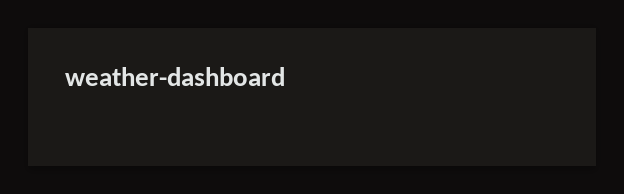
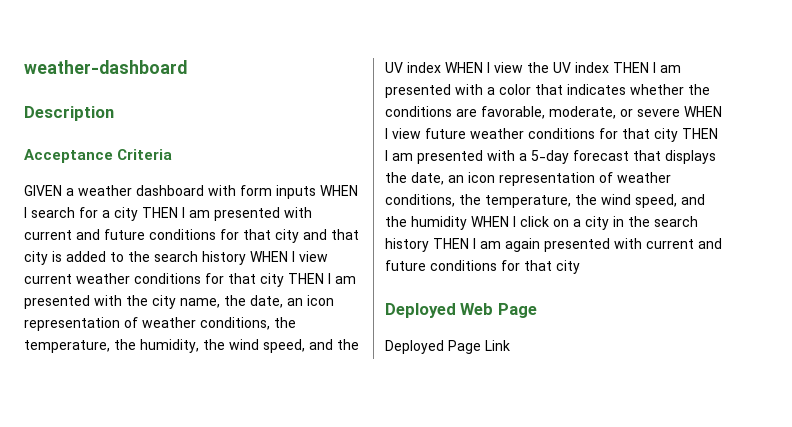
+ Description
+ Acceptance Criteria
+ GIVEN a weather dashboard with form inputs WHEN I search for a city THEN I am presented with current and future conditions for that city and that city is added to the search history WHEN I view current weather conditions for that city THEN I am presented with the city name, the date, an icon representation of weather conditions, the temperature, the humidity, the wind speed, and the UV index WHEN I view the UV index THEN I am presented with a color that indicates whether the conditions are favorable, moderate, or severe WHEN I view future weather conditions for that city THEN I am presented with a 5-day forecast that displays the date, an icon representation of weather conditions, the temperature, the wind speed, and the humidity WHEN I click on a city in the search history THEN I am again presented with current and future conditions for that city
+ Deployed Web Page
+ Deployed Page Link

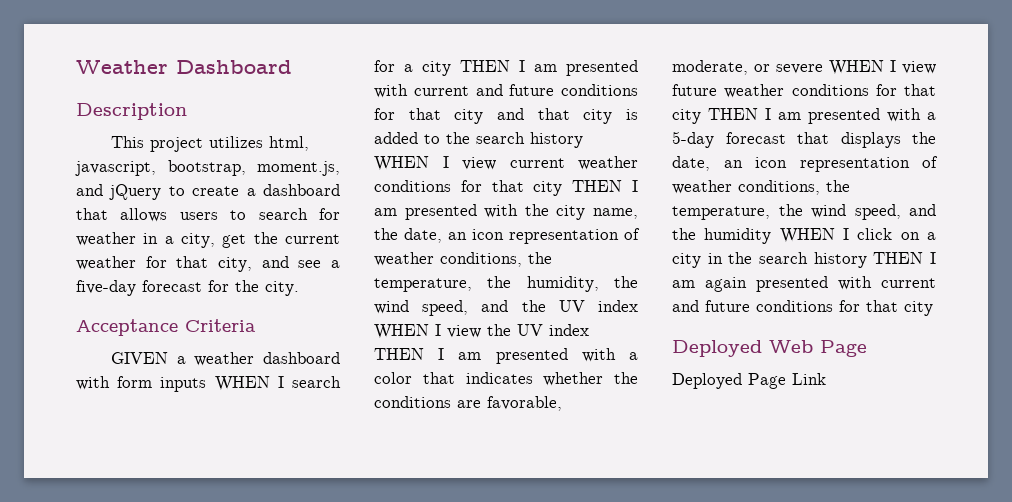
- weather-dashboard
+ Weather Dashboard
+ This project utilizes html, javascript, bootstrap, moment.js, and jQuery to create a dashboard that allows users to search for weather in a city, get the current weather for that city, and see a five-day forecast for the city.

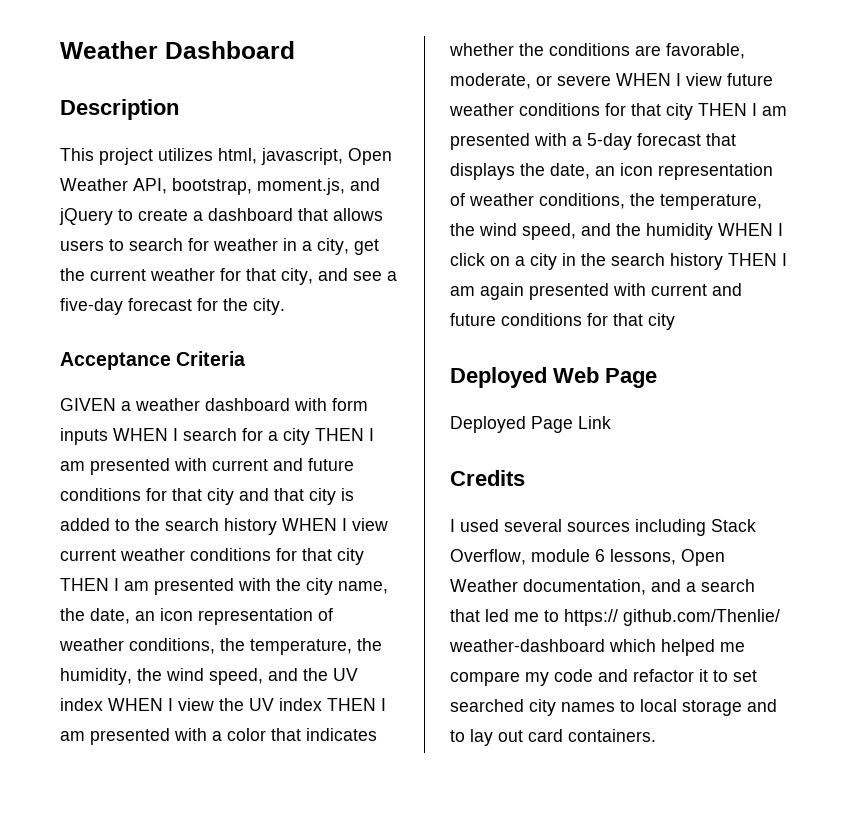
- This project utilizes html, javascript, bootstrap, moment.js, and jQuery to create a dashboard that allows users to search for weather in a city, get the current weather for that city, and see a five-day forecast for the city.
+ This project utilizes html, javascript, Open Weather API, bootstrap, moment.js, and jQuery to create a dashboard that allows users to search for weather in a city, get the current weather for that city, and see a five-day forecast for the city.
+ Credits
+ I used several sources including Stack Overflow, module 6 lessons, Open Weather documentation, and a search that led me to https:// github.com/Thenlie/ weather-dashboard which helped me compare my code and refactor it to set searched city names to local storage and to lay out card containers.

